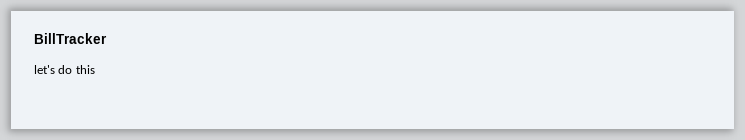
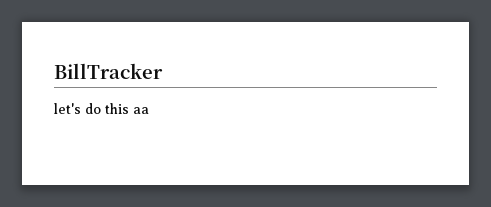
- let's do this
+ let's do this aa

